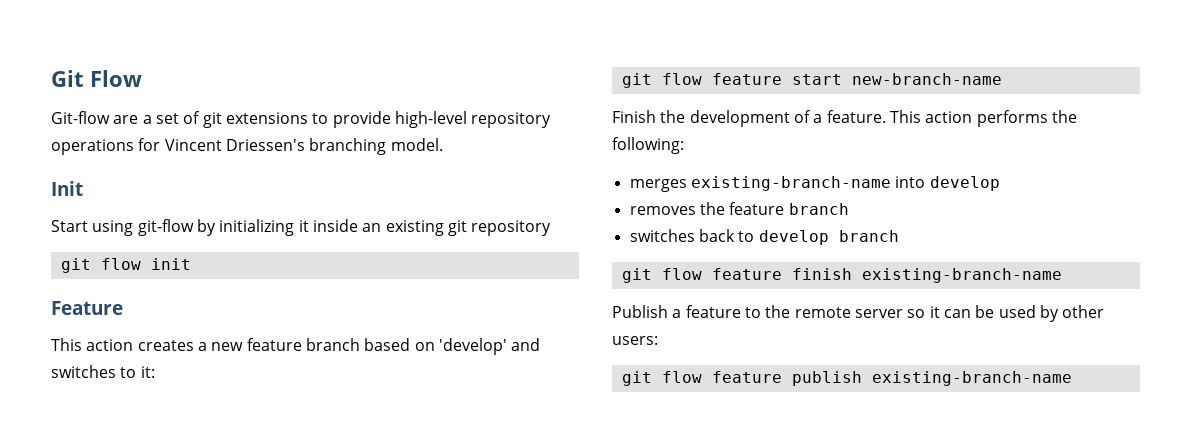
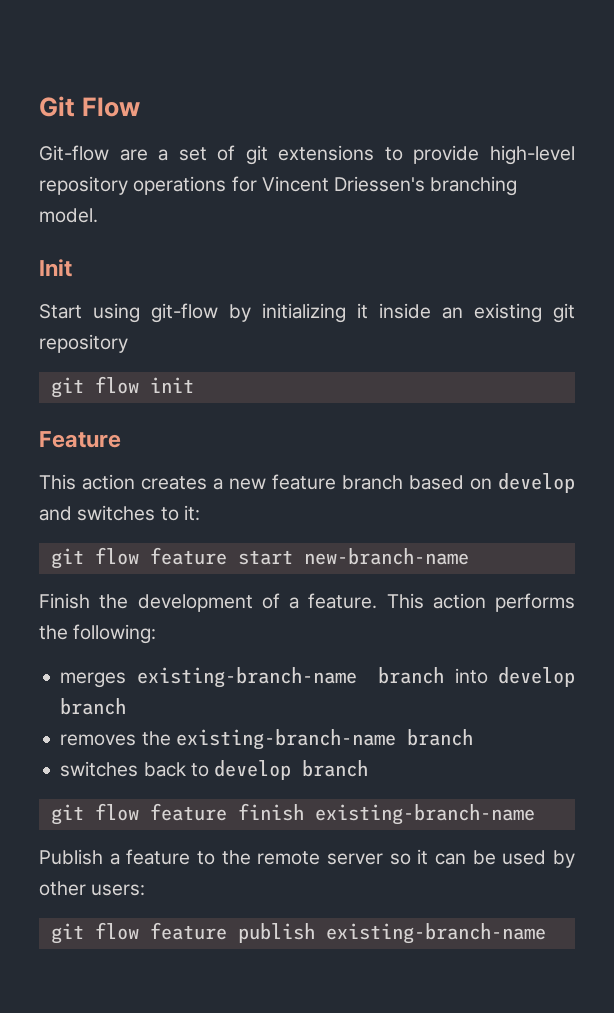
- This action creates a new feature branch based on 'develop' and switches to it:
+ This action creates a new feature branch based on develop and switches to it:
- merges existing-branch-name into develop
+ merges existing-branch-name branch into develop branch
- removes the feature branch
+ removes the existing-branch-name branch

